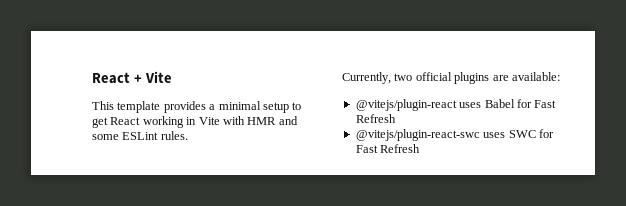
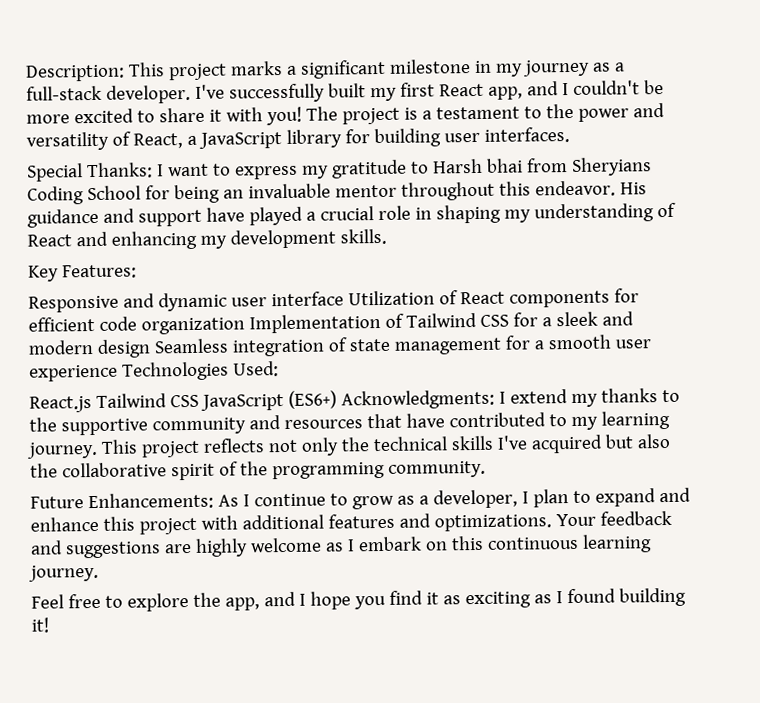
- React + Vite
- This template provides a minimal setup to get React working in Vite with HMR and some ESLint rules.
- Currently, two official plugins are available:
- @vitejs/plugin-react uses Babel for Fast Refresh
- @vitejs/plugin-react-swc uses SWC for Fast Refresh
+ Description: This project marks a significant milestone in my journey as a full-stack developer. I've successfully built my first React app, and I couldn't be more excited to share it with you! The project is a testament to the power and versatility of React, a JavaScript library for building user interfaces.
+ Special Thanks: I want to express my gratitude to Harsh bhai from Sheryians Coding School for being an invaluable mentor throughout this endeavor. His guidance and support have played a crucial role in shaping my understanding of React and enhancing my development skills.
+ Key Features:
+ Responsive and dynamic user interface Utilization of React components for efficient code organization Implementation of Tailwind CSS for a sleek and modern design Seamless integration of state management for a smooth user experience Technologies Used:
+ React.js Tailwind CSS JavaScript (ES6+) Acknowledgments: I extend my thanks to the supportive community and resources that have contributed to my learning journey. This project reflects not only the technical skills I've acquired but also the collaborative spirit of the programming community.
+ Future Enhancements: As I continue to grow as a developer, I plan to expand and enhance this project with additional features and optimizations. Your feedback and suggestions are highly welcome as I embark on this continuous learning journey.
+ Feel free to explore the app, and I hope you find it as exciting as I found building it!

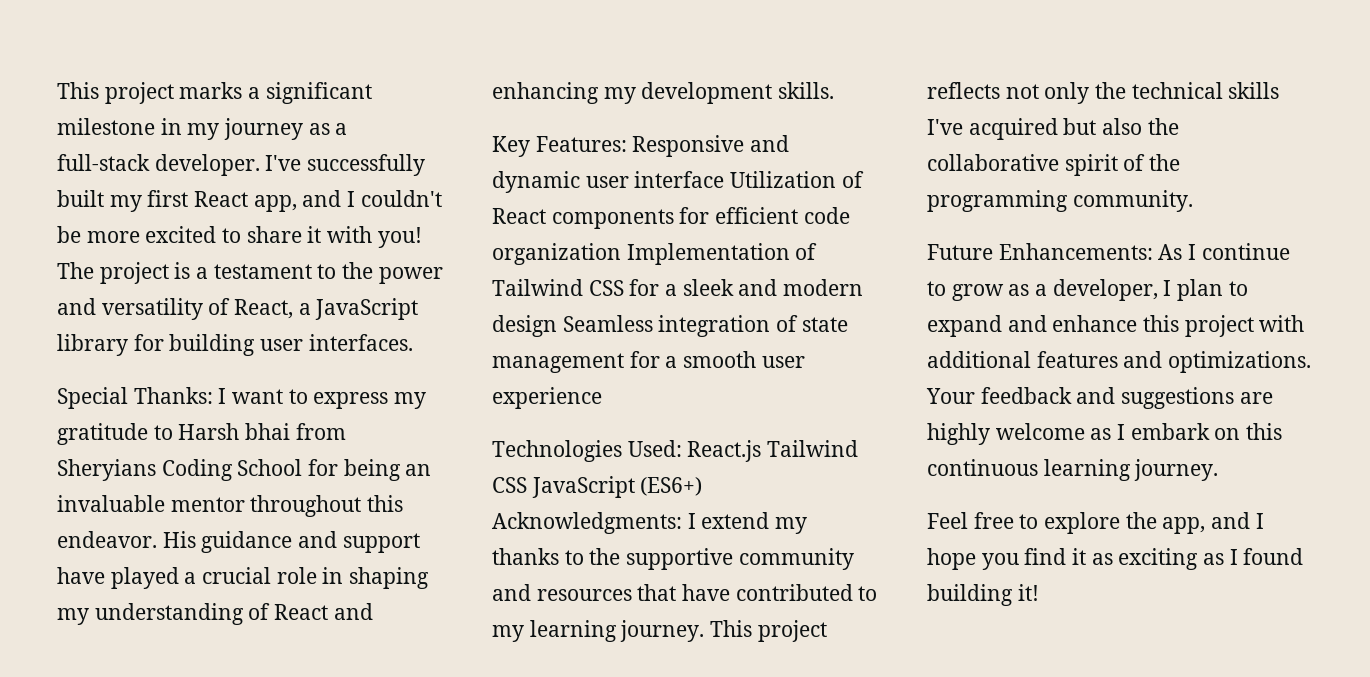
- Description: This project marks a significant milestone in my journey as a full-stack developer.
+ This project marks a significant milestone in my journey as a full-stack developer.
- Key Features:
- Responsive and dynamic user interface Utilization of React components for efficient code organization Implementation of Tailwind CSS for a sleek and modern design Seamless integration of state management for a smooth user experience Technologies Used:
- React.js Tailwind CSS JavaScript (ES6+) Acknowledgments: I extend my thanks to the supportive community and resources that have contributed to my learning journey.
+ Key Features: Responsive and dynamic user interface Utilization of React components for efficient code organization Implementation of Tailwind CSS for a sleek and modern design Seamless integration of state management for a smooth user experience
+ Technologies Used: React.js Tailwind CSS JavaScript (ES6+) Acknowledgments: I extend my thanks to the supportive community and resources that have contributed to my learning journey.

